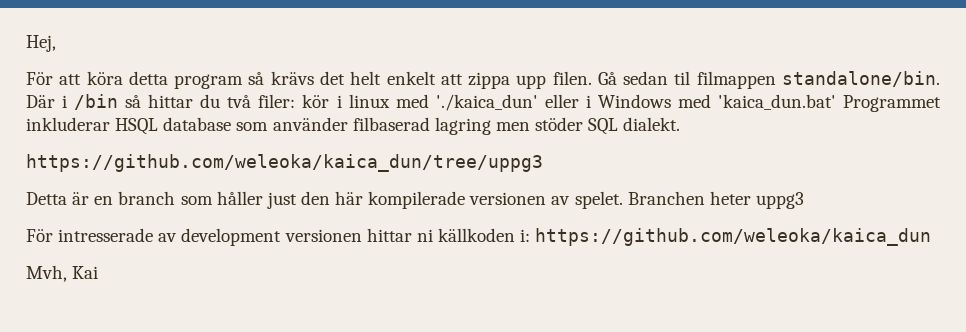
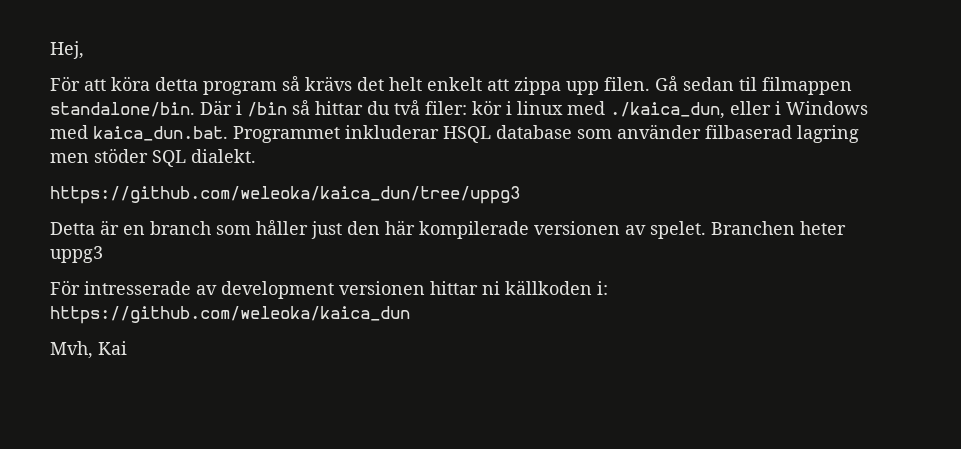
- Där i /bin så hittar du två filer: kör i linux med './kaica_dun' eller i Windows med 'kaica_dun.bat' Programmet inkluderar HSQL database som använder filbaserad lagring men stöder SQL dialekt.
+ Där i /bin så hittar du två filer: kör i linux med ./kaica_dun, eller i Windows med kaica_dun.bat. Programmet inkluderar HSQL database som använder filbaserad lagring men stöder SQL dialekt.

